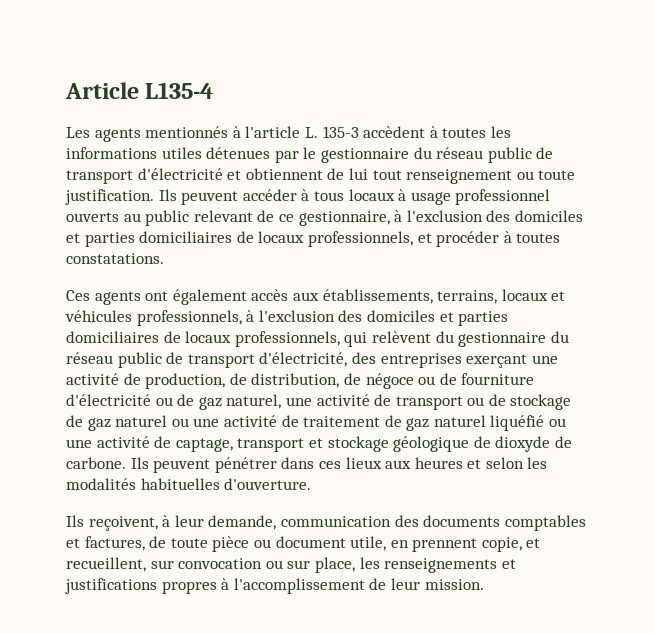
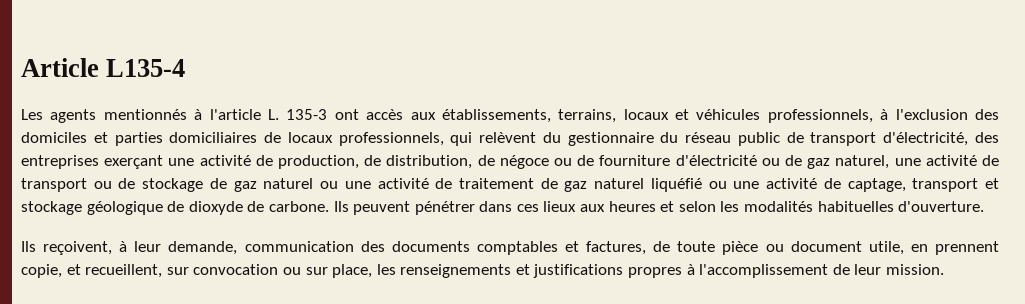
- Les agents mentionnés à l'article L. 135-3 accèdent à toutes les informations utiles détenues par le gestionnaire du réseau public de transport d'électricité et obtiennent de lui tout renseignement ou toute justification. Ils peuvent accéder à tous locaux à usage professionnel ouverts au public relevant de ce gestionnaire, à l'exclusion des domiciles et parties domiciliaires de locaux professionnels, et procéder à toutes constatations.
- Ces agents ont également accès aux établissements, terrains, locaux et véhicules professionnels, à l'exclusion des domiciles et parties domiciliaires de locaux professionnels, qui relèvent du gestionnaire du réseau public de transport d'électricité, des entreprises exerçant une activité de production, de distribution, de négoce ou de fourniture d'électricité ou de gaz naturel, une activité de transport ou de stockage de gaz naturel ou une activité de traitement de gaz naturel liquéfié ou une activité de captage, transport et stockage géologique de dioxyde de carbone.
+ Les agents mentionnés à l'article L. 135-3 ont accès aux établissements, terrains, locaux et véhicules professionnels, à l'exclusion des domiciles et parties domiciliaires de locaux professionnels, qui relèvent du gestionnaire du réseau public de transport d'électricité, des entreprises exerçant une activité de production, de distribution, de négoce ou de fourniture d'électricité ou de gaz naturel, une activité de transport ou de stockage de gaz naturel ou une activité de traitement de gaz naturel liquéfié ou une activité de captage, transport et stockage géologique de dioxyde de carbone.

